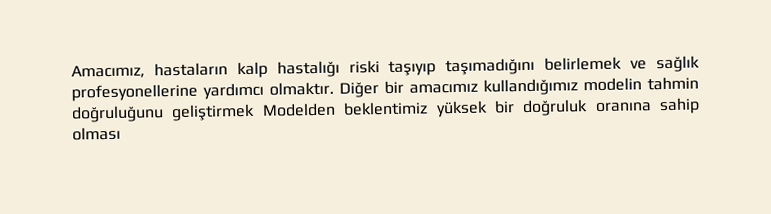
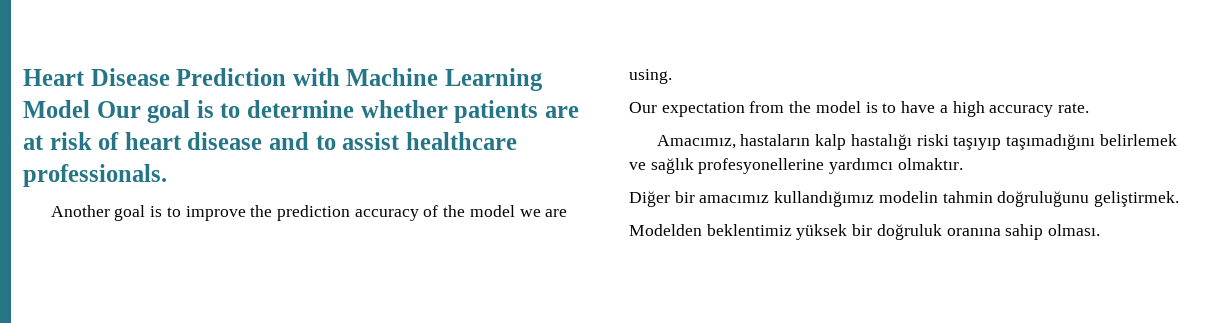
+ Heart Disease Prediction with Machine Learning Model Our goal is to determine whether patients are at risk of heart disease and to assist healthcare professionals.
+ Another goal is to improve the prediction accuracy of the model we are using.
+ Our expectation from the model is to have a high accuracy rate.
- Amacımız, hastaların kalp hastalığı riski taşıyıp taşımadığını belirlemek ve sağlık profesyonellerine yardımcı olmaktır. Diğer bir amacımız kullandığımız modelin tahmin doğruluğunu geliştirmek Modelden beklentimiz yüksek bir doğruluk oranına sahip olması
+ Amacımız, hastaların kalp hastalığı riski taşıyıp taşımadığını belirlemek ve sağlık profesyonellerine yardımcı olmaktır.
+ Diğer bir amacımız kullandığımız modelin tahmin doğruluğunu geliştirmek.
+ Modelden beklentimiz yüksek bir doğruluk oranına sahip olması.

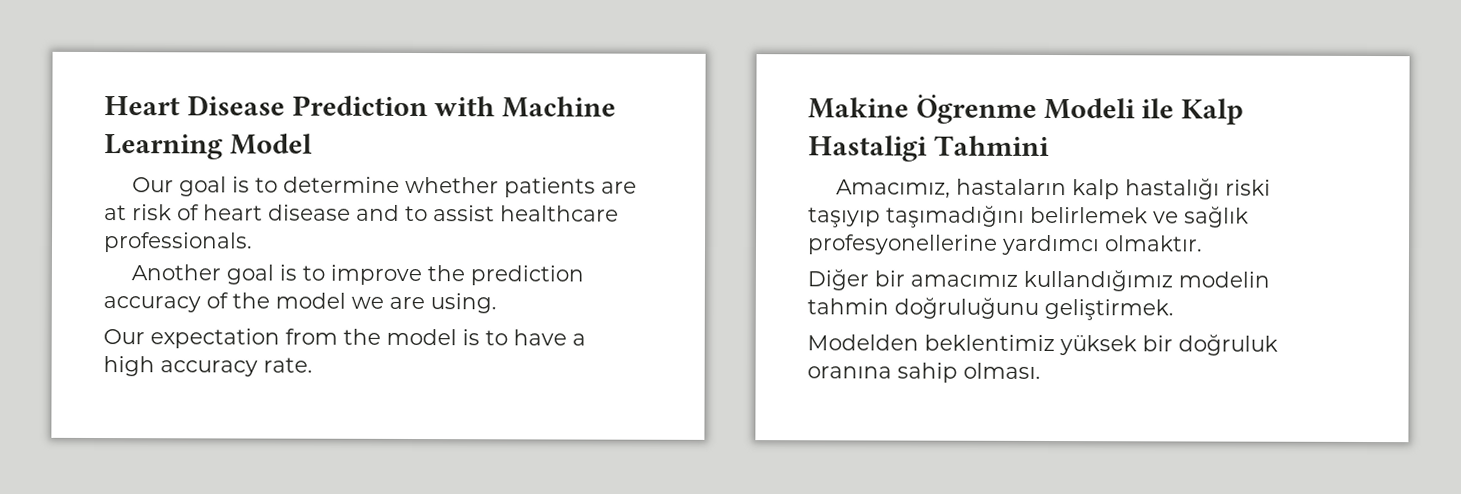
- Heart Disease Prediction with Machine Learning Model Our goal is to determine whether patients are at risk of heart disease and to assist healthcare professionals.
+ Heart Disease Prediction with Machine Learning Model
+ Our goal is to determine whether patients are at risk of heart disease and to assist healthcare professionals.
+ Makine Ögrenme Modeli ile Kalp Hastaligi Tahmini

